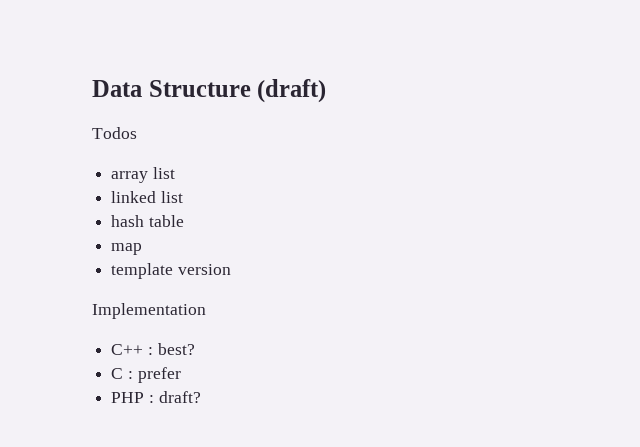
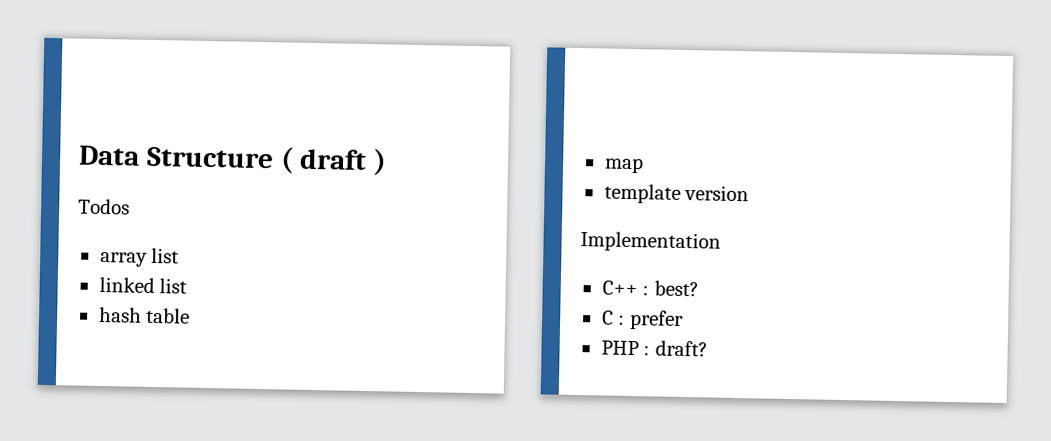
- Data Structure (draft)
+ Data Structure ( draft )

